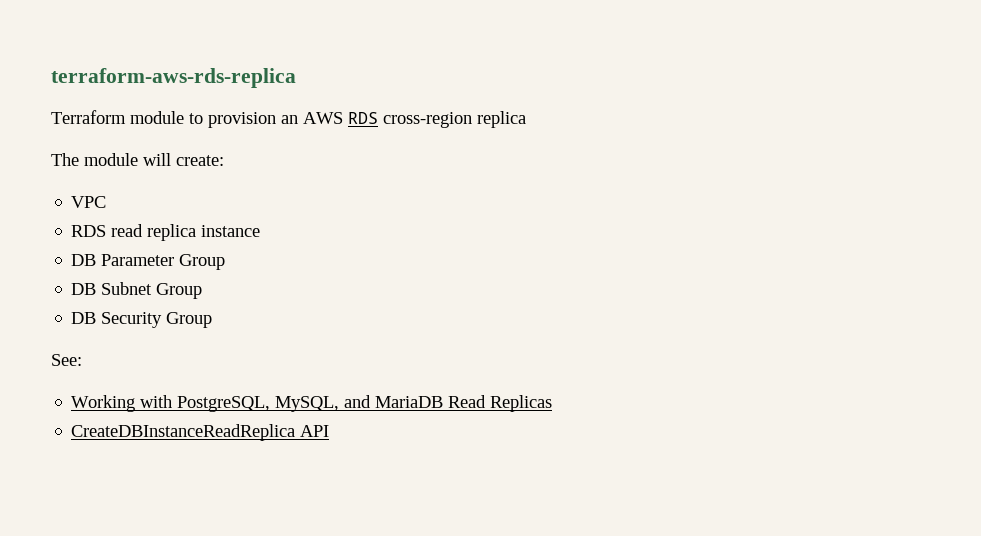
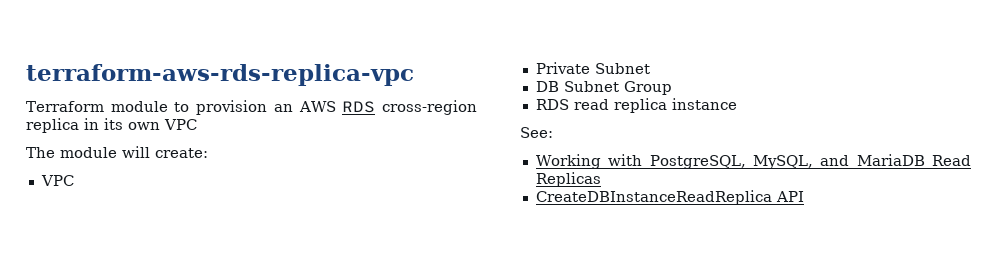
- terraform-aws-rds-replica
+ terraform-aws-rds-replica-vpc
- Terraform module to provision an AWS RDS cross-region replica
+ Terraform module to provision an AWS RDS cross-region replica in its own VPC
- RDS read replica instance
- DB Parameter Group
+ Private Subnet
- DB Security Group
+ RDS read replica instance

